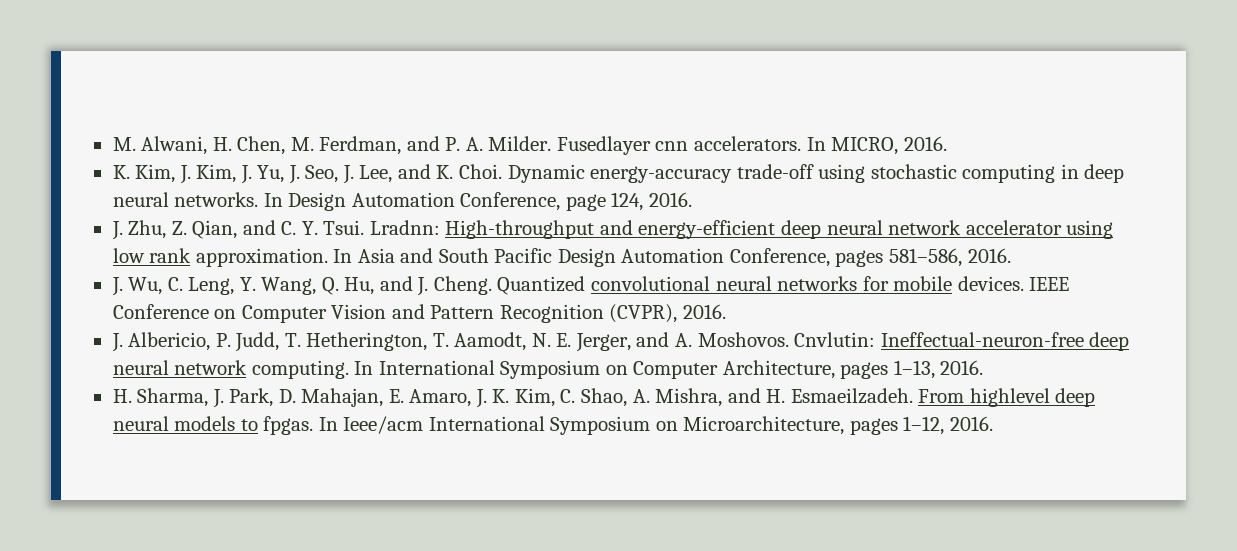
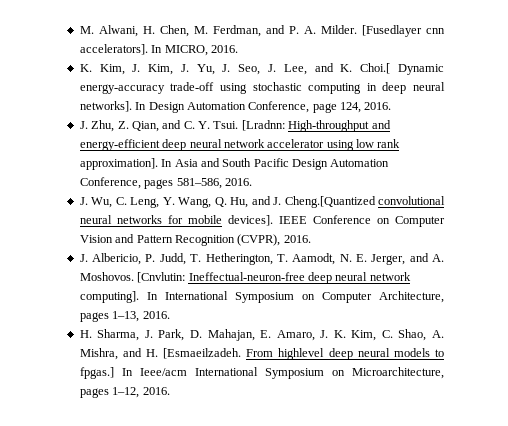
- Fusedlayer cnn accelerators.
+ [Fusedlayer cnn accelerators].
- K. Kim, J. Kim, J. Yu, J. Seo, J. Lee, and K. Choi. Dynamic energy-accuracy trade-off using stochastic computing in deep neural networks.
+ K. Kim, J. Kim, J. Yu, J. Seo, J. Lee, and K. Choi.[ Dynamic energy-accuracy trade-off using stochastic computing in deep neural networks].
- Lradnn: High-throughput and energy-efficient deep neural network accelerator using low rank approximation.
+ [Lradnn: High-throughput and energy-efficient deep neural network accelerator using low rank approximation].
- J. Wu, C. Leng, Y. Wang, Q. Hu, and J. Cheng. Quantized convolutional neural networks for mobile devices.
+ J. Wu, C. Leng, Y. Wang, Q. Hu, and J. Cheng.[Quantized convolutional neural networks for mobile devices].
- Cnvlutin: Ineffectual-neuron-free deep neural network computing.
+ [Cnvlutin: Ineffectual-neuron-free deep neural network computing].
- H. Sharma, J. Park, D. Mahajan, E. Amaro, J. K. Kim, C. Shao, A. Mishra, and H. Esmaeilzadeh.
+ H. Sharma, J. Park, D. Mahajan, E. Amaro, J. K. Kim, C. Shao, A. Mishra, and H. [Esmaeilzadeh.
- From highlevel deep neural models to fpgas.
+ From highlevel deep neural models to fpgas.]

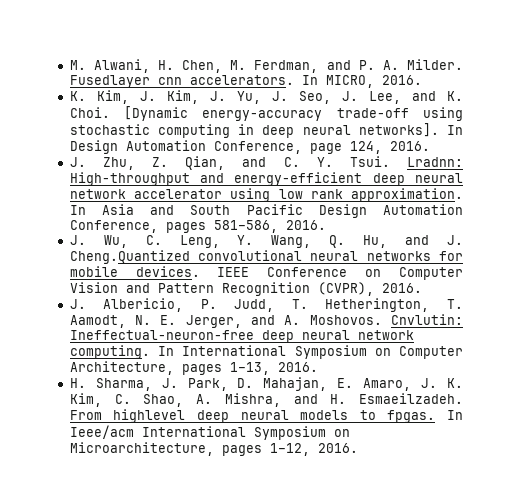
- [Fusedlayer cnn accelerators].
+ Fusedlayer cnn accelerators.
- K. Kim, J. Kim, J. Yu, J. Seo, J. Lee, and K. Choi.[ Dynamic energy-accuracy trade-off using stochastic computing in deep neural networks].
+ K. Kim, J. Kim, J. Yu, J. Seo, J. Lee, and K. Choi. [Dynamic energy-accuracy trade-off using stochastic computing in deep neural networks].
- [Lradnn: High-throughput and energy-efficient deep neural network accelerator using low rank approximation].
+ Lradnn: High-throughput and energy-efficient deep neural network accelerator using low rank approximation.
- J. Wu, C. Leng, Y. Wang, Q. Hu, and J. Cheng.[Quantized convolutional neural networks for mobile devices].
+ J. Wu, C. Leng, Y. Wang, Q. Hu, and J. Cheng.Quantized convolutional neural networks for mobile devices.
- [Cnvlutin: Ineffectual-neuron-free deep neural network computing].
+ Cnvlutin: Ineffectual-neuron-free deep neural network computing.
- H. Sharma, J. Park, D. Mahajan, E. Amaro, J. K. Kim, C. Shao, A. Mishra, and H. [Esmaeilzadeh.
+ H. Sharma, J. Park, D. Mahajan, E. Amaro, J. K. Kim, C. Shao, A. Mishra, and H. Esmaeilzadeh.
- From highlevel deep neural models to fpgas.]
+ From highlevel deep neural models to fpgas.

